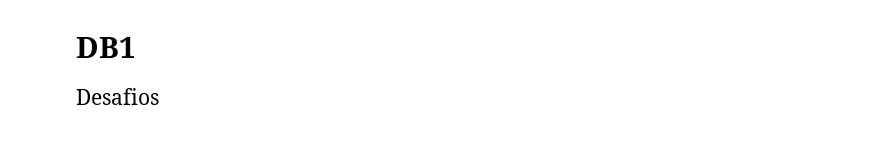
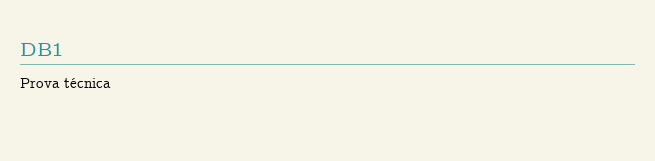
- Desafios
+ Prova técnica

